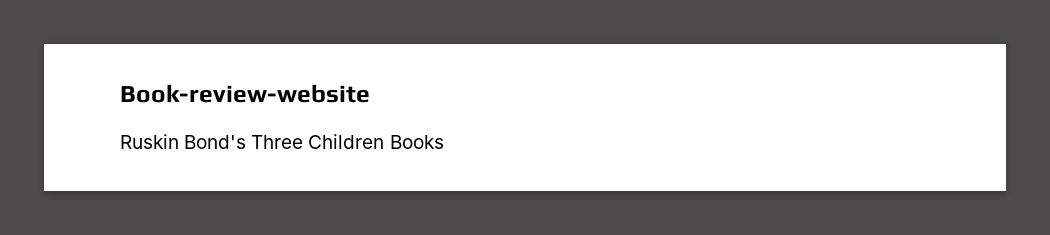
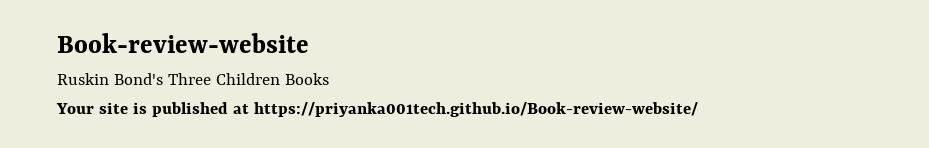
+ Your site is published at https://priyanka001tech.github.io/Book-review-website/

